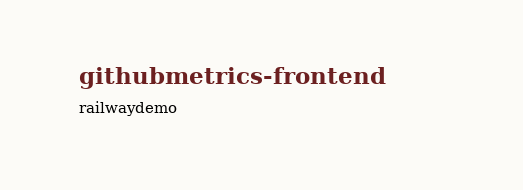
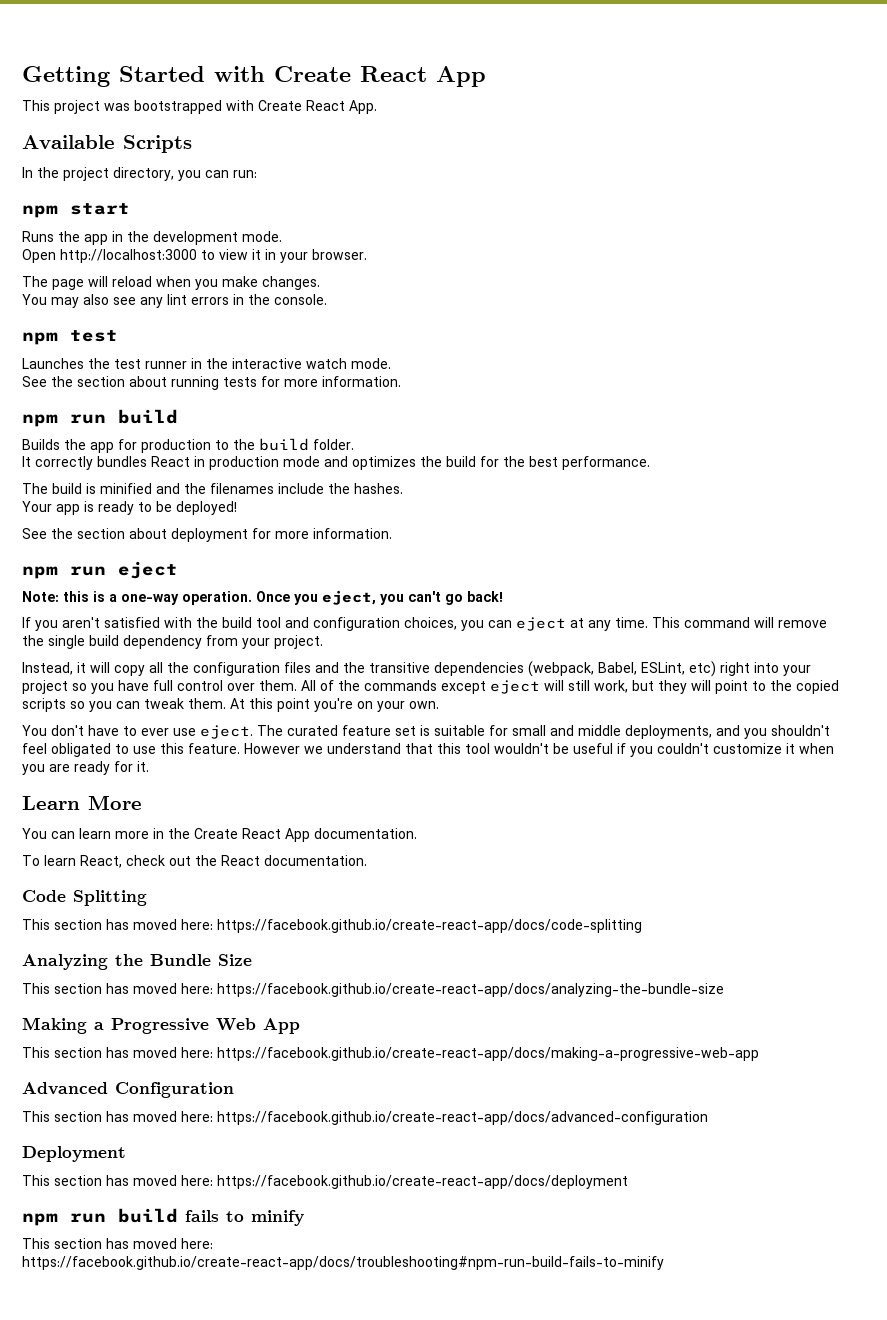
- githubmetrics-frontend
- railwaydemo
+ Getting Started with Create React App
+ This project was bootstrapped with Create React App.
+ Available Scripts
+ In the project directory, you can run:
+ npm start
+ Runs the app in the development mode.
+ Open http://localhost:3000 to view it in your browser.
+ The page will reload when you make changes.
+ You may also see any lint errors in the console.
+ npm test
+ Launches the test runner in the interactive watch mode.
+ See the section about running tests for more information.
+ npm run build
+ Builds the app for production to the build folder.
+ It correctly bundles React in production mode and optimizes the build for the best performance.
+ The build is minified and the filenames include the hashes.
+ Your app is ready to be deployed!
+ See the section about deployment for more information.
+ npm run eject
+ Note: this is a one-way operation. Once you eject, you can't go back!
+ If you aren't satisfied with the build tool and configuration choices, you can eject at any time. This command will remove the single build dependency from your project.
+ Instead, it will copy all the configuration files and the transitive dependencies (webpack, Babel, ESLint, etc) right into your project so you have full control over them. All of the commands except eject will still work, but they will point to the copied scripts so you can tweak them. At this point you're on your own.
+ You don't have to ever use eject. The curated feature set is suitable for small and middle deployments, and you shouldn't feel obligated to use this feature. However we understand that this tool wouldn't be useful if you couldn't customize it when you are ready for it.
+ Learn More
+ You can learn more in the Create React App documentation.
+ To learn React, check out the React documentation.
+ Code Splitting
+ This section has moved here: https://facebook.github.io/create-react-app/docs/code-splitting
+ Analyzing the Bundle Size
+ This section has moved here: https://facebook.github.io/create-react-app/docs/analyzing-the-bundle-size
+ Making a Progressive Web App
+ This section has moved here: https://facebook.github.io/create-react-app/docs/making-a-progressive-web-app
+ Advanced Configuration
+ This section has moved here: https://facebook.github.io/create-react-app/docs/advanced-configuration
+ Deployment
+ This section has moved here: https://facebook.github.io/create-react-app/docs/deployment
+ npm run build fails to minify
+ This section has moved here: https://facebook.github.io/create-react-app/docs/troubleshooting#npm-run-build-fails-to-minify

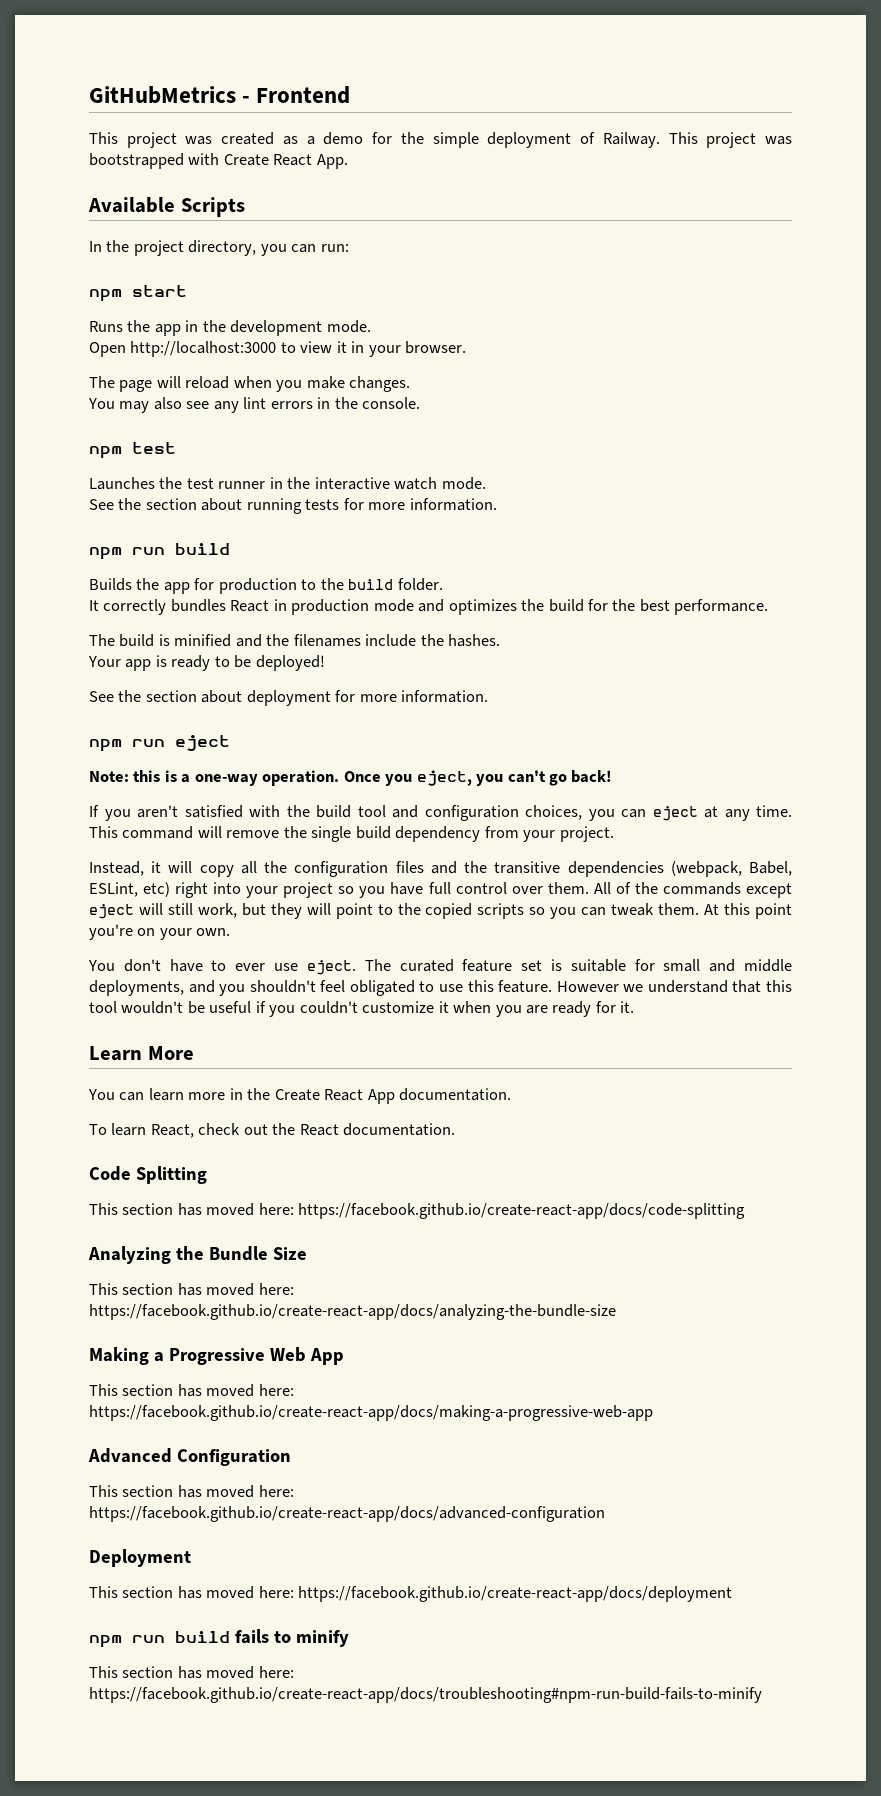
- Getting Started with Create React App
- This project was bootstrapped with Create React App.
+ GitHubMetrics - Frontend
+ This project was created as a demo for the simple deployment of Railway. This project was bootstrapped with Create React App.

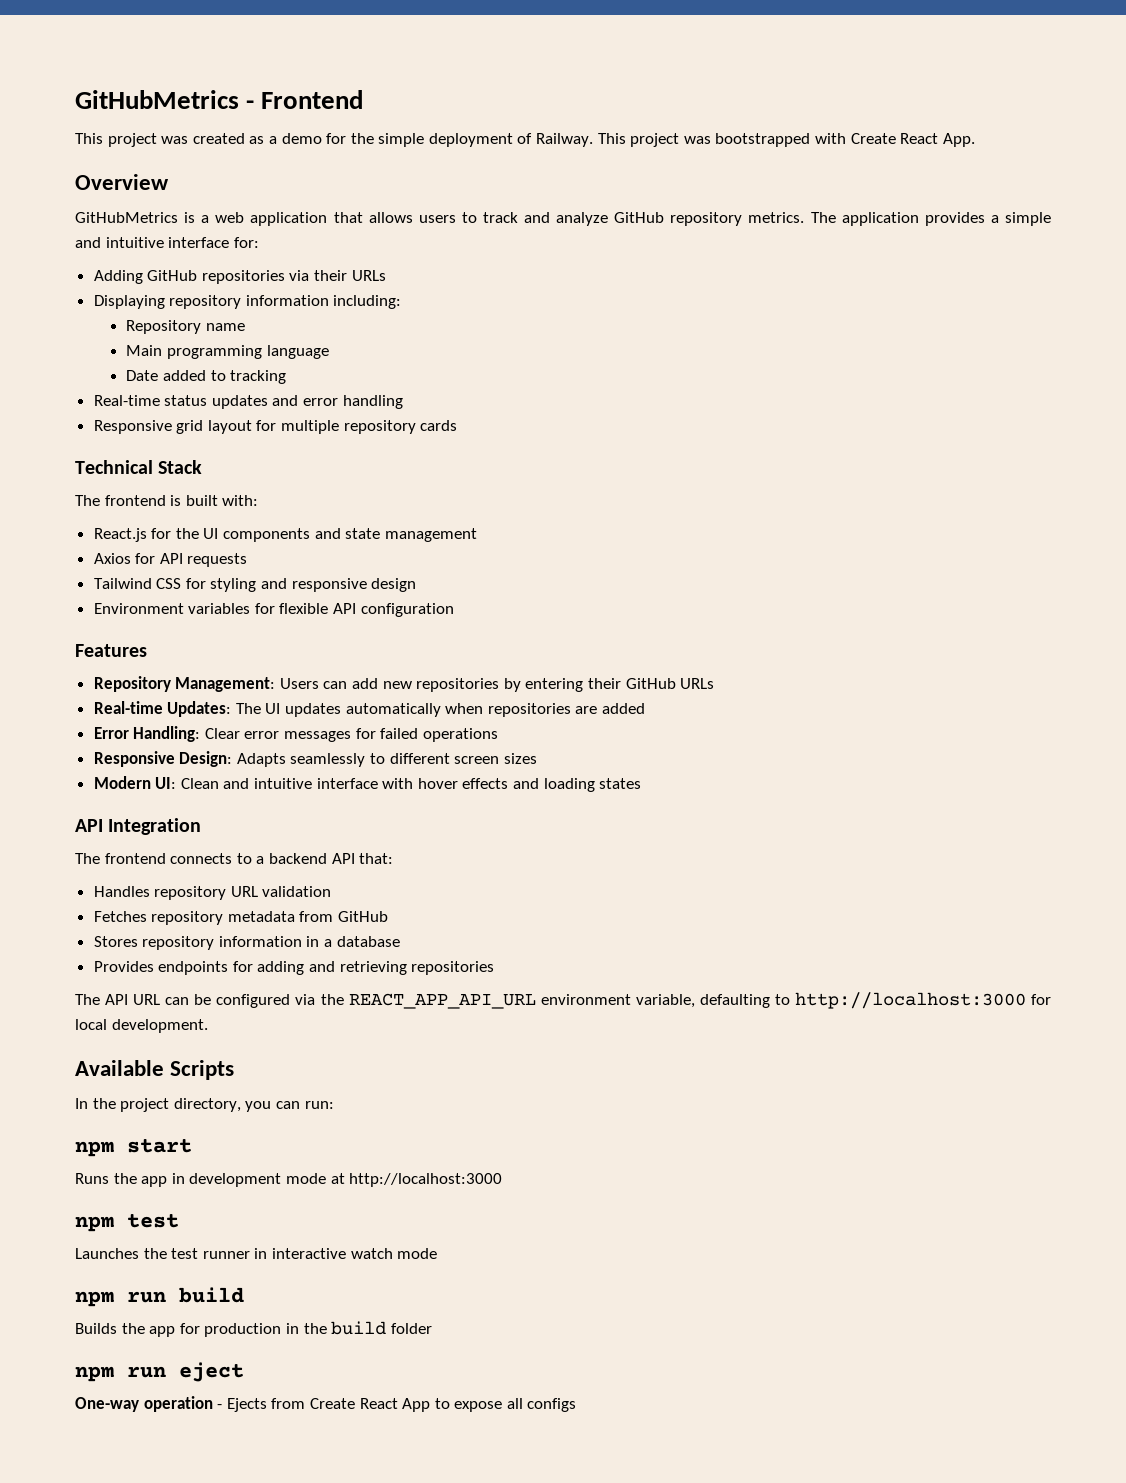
+ Overview
+ GitHubMetrics is a web application that allows users to track and analyze GitHub repository metrics. The application provides a simple and intuitive interface for:
+ Adding GitHub repositories via their URLs
+ Displaying repository information including:
+ Repository name
+ Main programming language
+ Date added to tracking
+ Real-time status updates and error handling
+ Responsive grid layout for multiple repository cards
+ Technical Stack
+ The frontend is built with:
+ React.js for the UI components and state management
+ Axios for API requests
+ Tailwind CSS for styling and responsive design
+ Environment variables for flexible API configuration
+ Features
+ Repository Management: Users can add new repositories by entering their GitHub URLs
+ Real-time Updates: The UI updates automatically when repositories are added
+ Error Handling: Clear error messages for failed operations
+ Responsive Design: Adapts seamlessly to different screen sizes
+ Modern UI: Clean and intuitive interface with hover effects and loading states
+ API Integration
+ The frontend connects to a backend API that:
+ Handles repository URL validation
+ Fetches repository metadata from GitHub
+ Stores repository information in a database
+ Provides endpoints for adding and retrieving repositories
+ The API URL can be configured via the REACT_APP_API_URL environment variable, defaulting to http://localhost:3000 for local development.
- Runs the app in the development mode.
- Open http://localhost:3000 to view it in your browser.
- The page will reload when you make changes.
- You may also see any lint errors in the console.
+ Runs the app in development mode at http://localhost:3000
- Launches the test runner in the interactive watch mode.
- See the section about running tests for more information.
+ Launches the test runner in interactive watch mode
- Builds the app for production to the build folder.
- It correctly bundles React in production mode and optimizes the build for the best performance.
- The build is minified and the filenames include the hashes.
- Your app is ready to be deployed!
- See the section about deployment for more information.
+ Builds the app for production in the build folder
  npm run eject
- Note: this is a one-way operation. Once you eject, you can't go back!
- If you aren't satisfied with the build tool and configuration choices, you can eject at any time. This command will remove the single build dependency from your project.
- Instead, it will copy all the configuration files and the transitive dependencies (webpack, Babel, ESLint, etc) right into your project so you have full control over them. All of the commands except eject will still work, but they will point to the copied scripts so you can tweak them. At this point you're on your own.
- You don't have to ever use eject. The curated feature set is suitable for small and middle deployments, and you shouldn't feel obligated to use this feature. However we understand that this tool wouldn't be useful if you couldn't customize it when you are ready for it.
- Learn More
- You can learn more in the Create React App documentation.
- To learn React, check out the React documentation.
- Code Splitting
- This section has moved here: https://facebook.github.io/create-react-app/docs/code-splitting
- Analyzing the Bundle Size
- This section has moved here: https://facebook.github.io/create-react-app/docs/analyzing-the-bundle-size
- Making a Progressive Web App
- This section has moved here: https://facebook.github.io/create-react-app/docs/making-a-progressive-web-app
- Advanced Configuration
- This section has moved here: https://facebook.github.io/create-react-app/docs/advanced-configuration
- Deployment
- This section has moved here: https://facebook.github.io/create-react-app/docs/deployment
- npm run build fails to minify
- This section has moved here: https://facebook.github.io/create-react-app/docs/troubleshooting#npm-run-build-fails-to-minify
+ One-way operation - Ejects from Create React App to expose all configs

